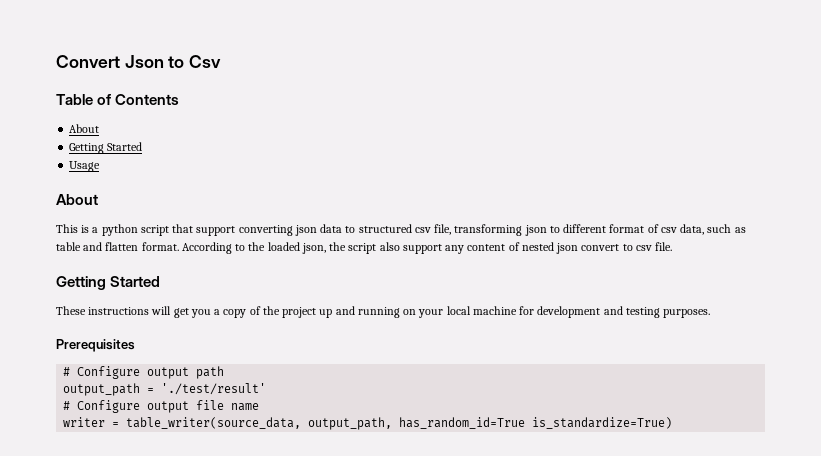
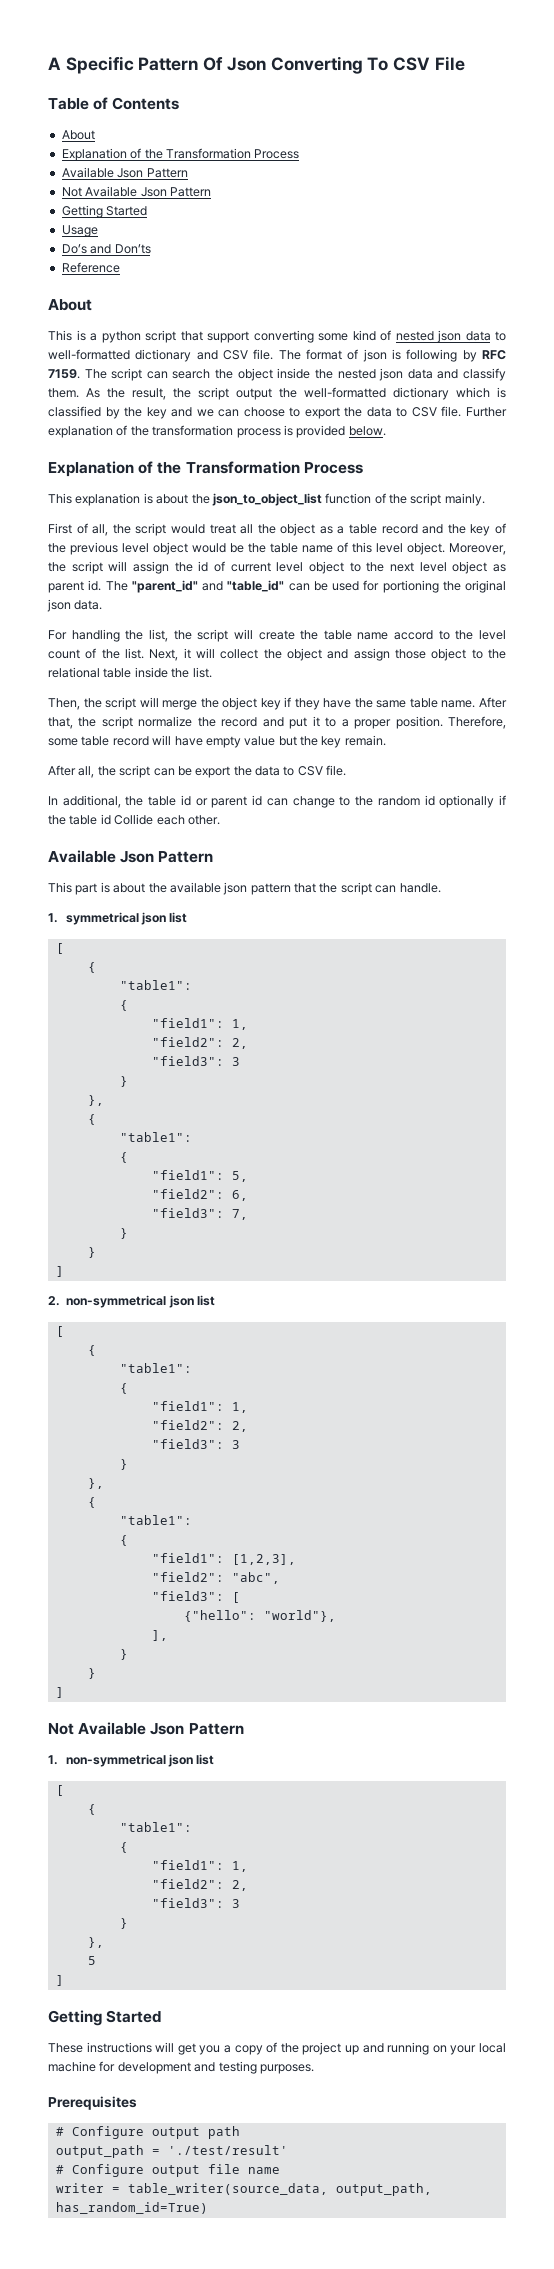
- Convert Json to Csv
+ A Specific Pattern Of Json Converting To CSV File
  Table of Contents
  About
+ Explanation of the Transformation Process
+ Available Json Pattern
+ Not Available Json Pattern
+ Do’s and Don’ts
+ Reference
- This is a python script that support converting json data to structured csv file, transforming json to different format of csv data, such as table and flatten format. According to the loaded json, the script also support any content of nested json convert to csv file.
+ This is a python script that support converting some kind of nested json data to well-formatted dictionary and CSV file. The format of json is following by RFC 7159. The script can search the object inside the nested json data and classify them. As the result, the script output the well-formatted dictionary which is classified by the key and we can choose to export the data to CSV file. Further explanation of the transformation process is provided below.
+ Explanation of the Transformation Process
+ This explanation is about the json_to_object_list function of the script mainly.
+ First of all, the script would treat all the object as a table record and the key of the previous level object would be the table name of this level object. Moreover, the script will assign the id of current level object to the next level object as parent id. The "parent_id" and "table_id" can be used for portioning the original json data.
+ For handling the list, the script will create the table name accord to the level count of the list. Next, it will collect the object and assign those object to the relational table inside the list.
+ Then, the script will merge the object key if they have the same table name. After that, the script normalize the record and put it to a proper position. Therefore, some table record will have empty value but the key remain.
+ After all, the script can be export the data to CSV file.
+ In additional, the table id or parent id can change to the random id optionally if the table id Collide each other.
+ Available Json Pattern
+ This part is about the available json pattern that the script can handle.
+ 1. symmetrical json list
+ [
+ {
+ "table1":
+ {
+ "field1": 1,
+ "field2": 2,
+ "field3": 3
+ }
+ },
+ {
+ "table1":
+ {
+ "field1": 5,
+ "field2": 6,
+ "field3": 7,
+ }
+ }
+ ]
+ 2. non-symmetrical json list
+ [
+ {
+ "table1":
+ {
+ "field1": 1,
+ "field2": 2,
+ "field3": 3
+ }
+ },
+ {
+ "table1":
+ {
+ "field1": [1,2,3],
+ "field2": "abc",
+ "field3": [
+ {"hello": "world"},
+ ],
+ }
+ }
+ ]
+ Not Available Json Pattern
+ 1. non-symmetrical json list
+ [
+ {
+ "table1":
+ {
+ "field1": 1,
+ "field2": 2,
+ "field3": 3
+ }
+ },
+ 5
+ ]
- writer = table_writer(source_data, output_path, has_random_id=True is_standardize=True)
+ writer = table_writer(source_data, output_path, has_random_id=True)

